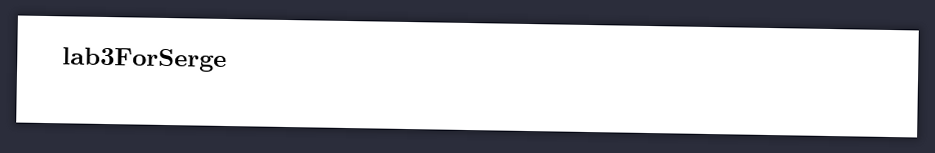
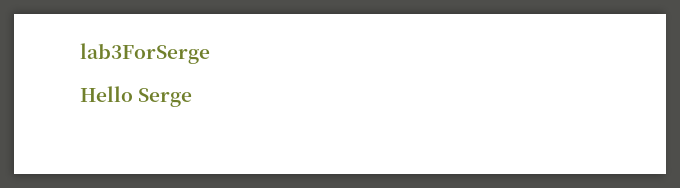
+ Hello Serge

